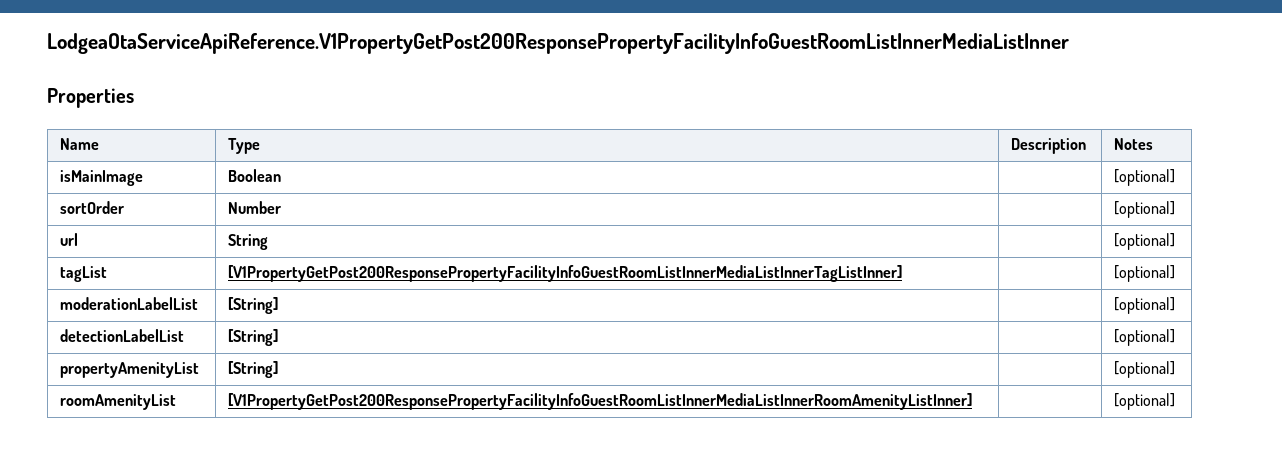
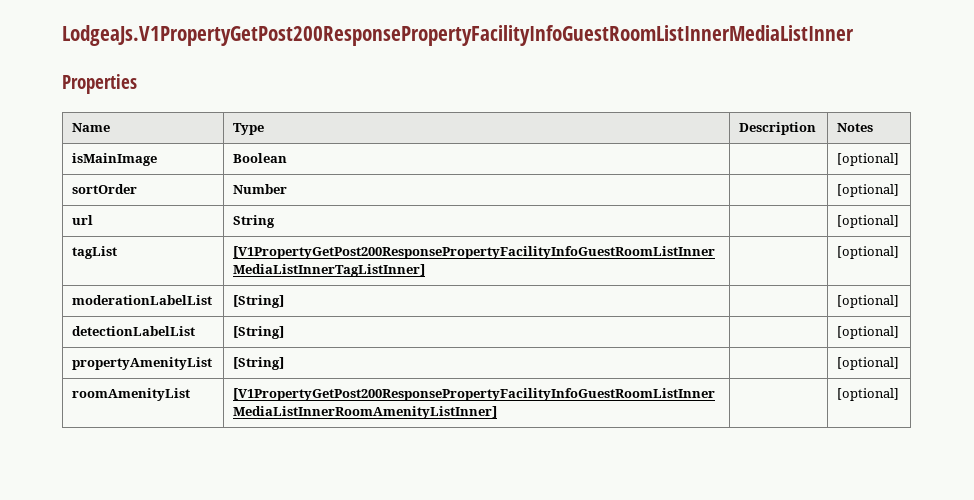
- LodgeaOtaServiceApiReference.V1PropertyGetPost200ResponsePropertyFacilityInfoGuestRoomListInnerMediaListInner
+ LodgeaJs.V1PropertyGetPost200ResponsePropertyFacilityInfoGuestRoomListInnerMediaListInner

